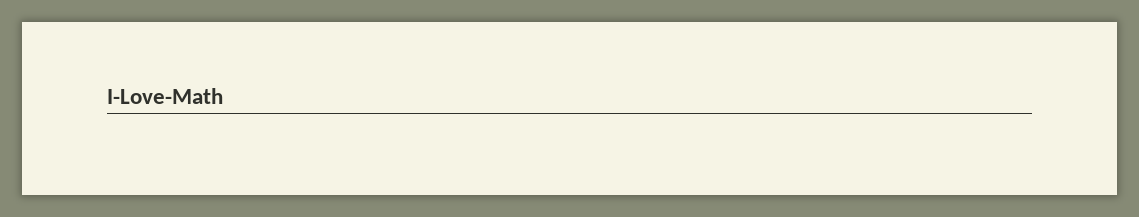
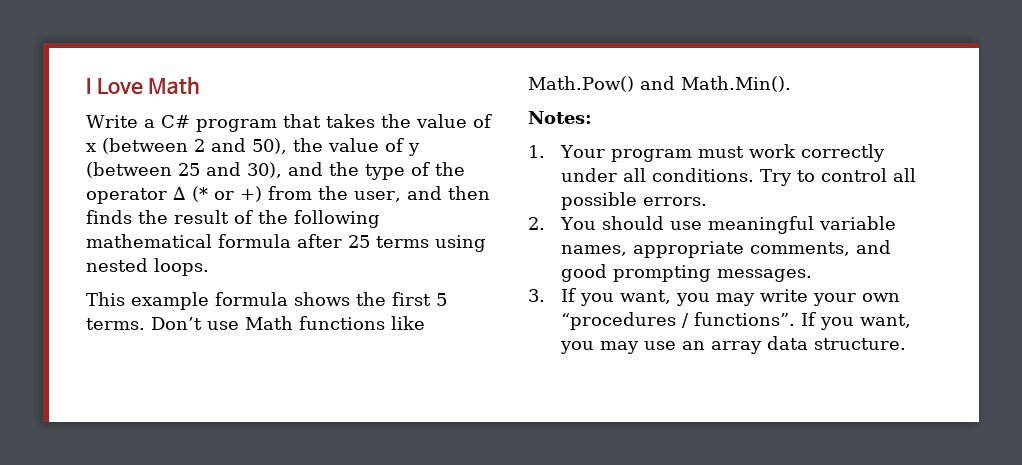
- I-Love-Math
+ I Love Math
+ Write a C# program that takes the value of x (between 2 and 50), the value of y (between 25 and 30), and the type of the operator ∆ (* or +) from the user, and then finds the result of the following mathematical formula after 25 terms using nested loops.
+ This example formula shows the first 5 terms. Don’t use Math functions like Math.Pow() and Math.Min().
+ Notes:
+ 1. Your program must work correctly under all conditions. Try to control all possible errors.
+ 2. You should use meaningful variable names, appropriate comments, and good prompting messages.
+ 3. If you want, you may write your own “procedures / functions”. If you want, you may use an array data structure.

